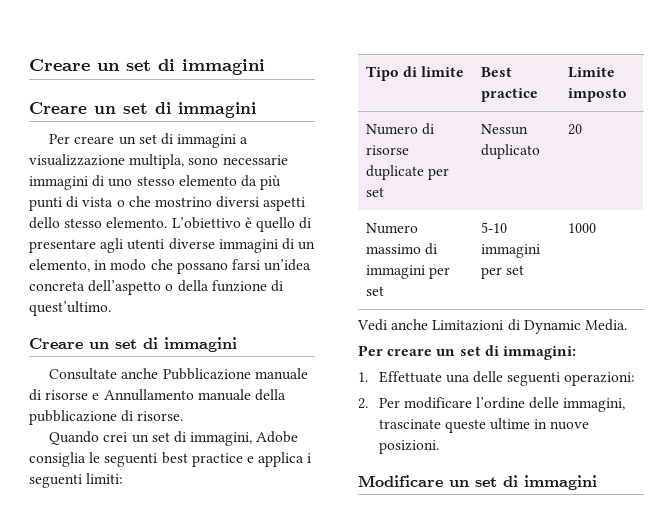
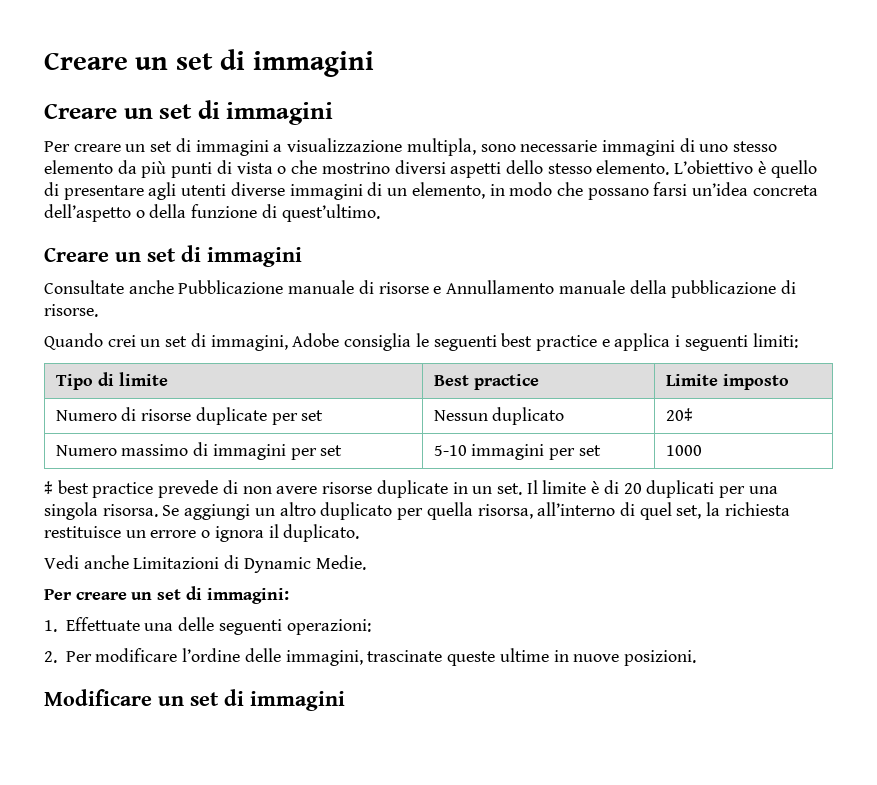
- Numero di risorse duplicate per set | Nessun duplicato | 20
+ Numero di risorse duplicate per set | Nessun duplicato | 20‡
+ ‡ best practice prevede di non avere risorse duplicate in un set. Il limite è di 20 duplicati per una singola risorsa. Se aggiungi un altro duplicato per quella risorsa, all’interno di quel set, la richiesta restituisce un errore o ignora il duplicato.
- Vedi anche Limitazioni di Dynamic Media.
+ Vedi anche Limitazioni di Dynamic Medie.

